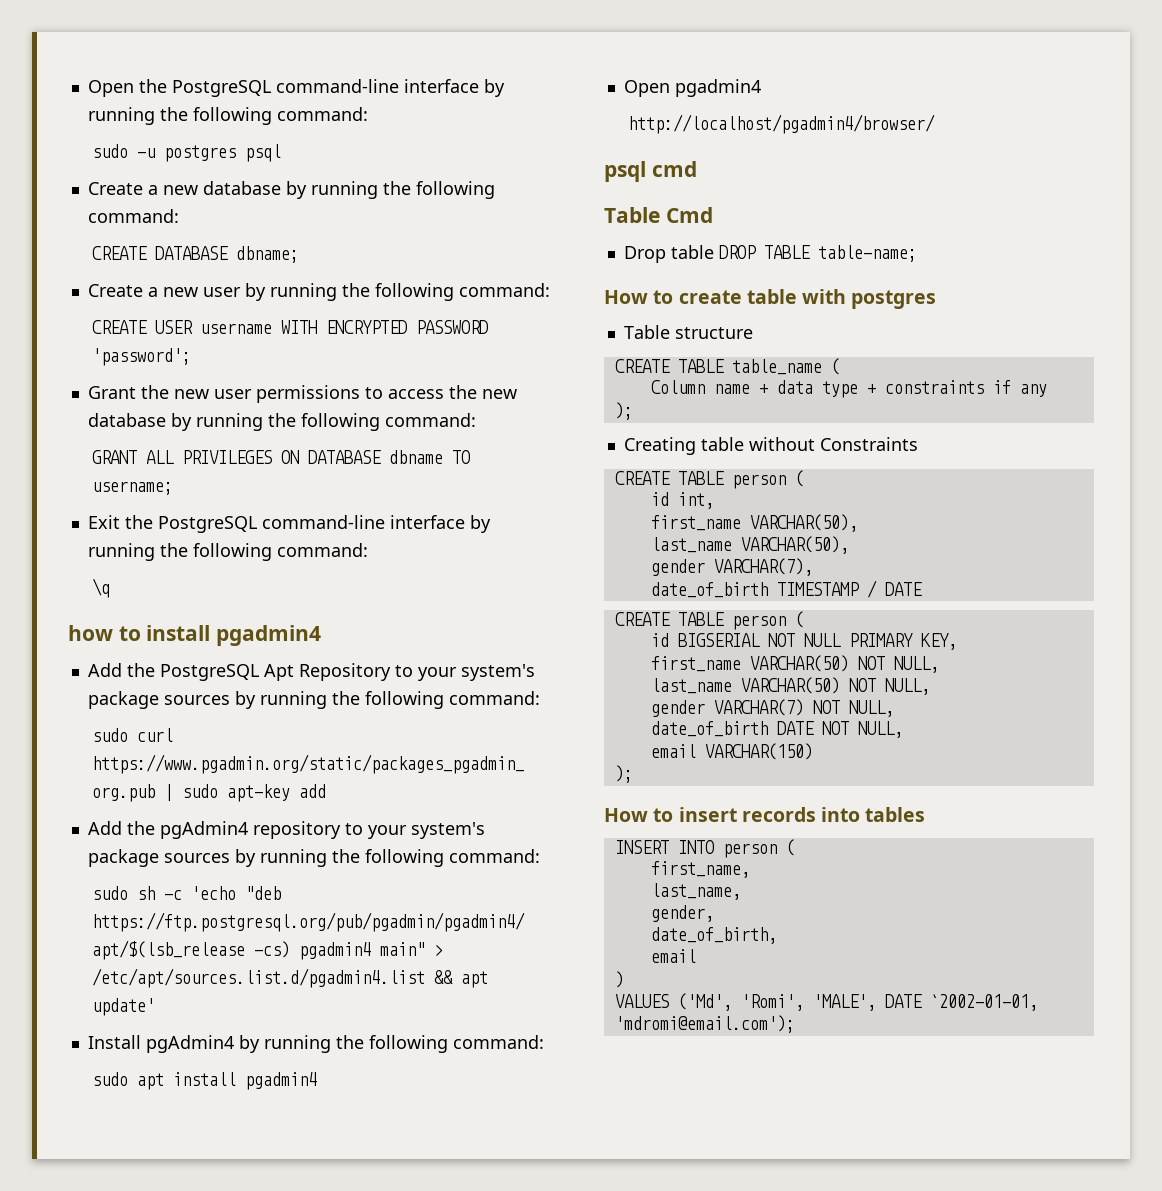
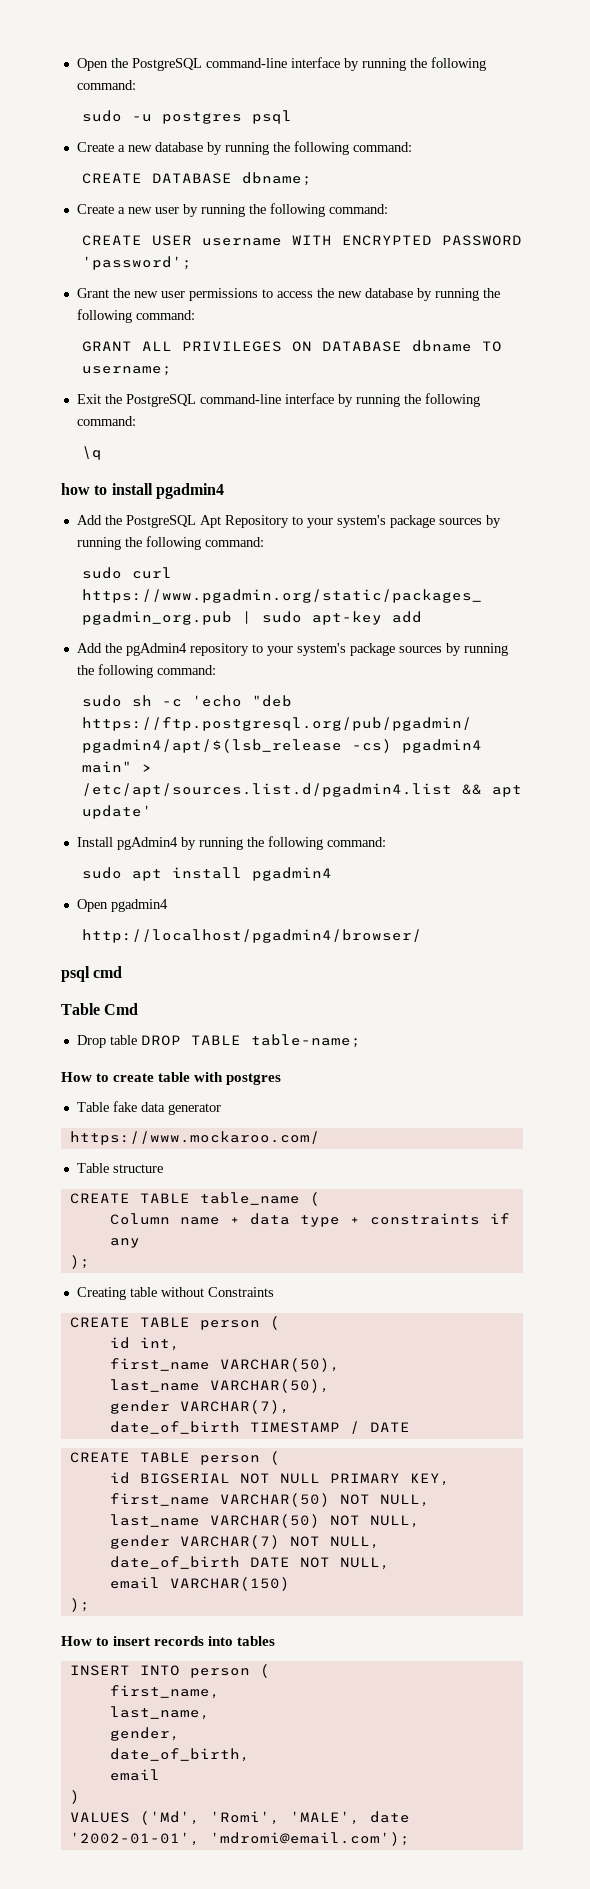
+ Table fake data generator
+ https://www.mockaroo.com/
- VALUES ('Md', 'Romi', 'MALE', DATE `2002-01-01, 'mdromi@email.com');
+ VALUES ('Md', 'Romi', 'MALE', date '2002-01-01', 'mdromi@email.com');

